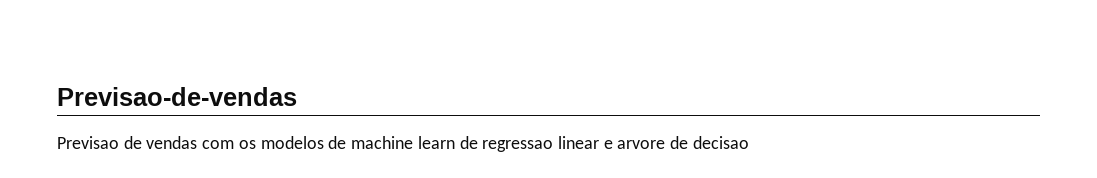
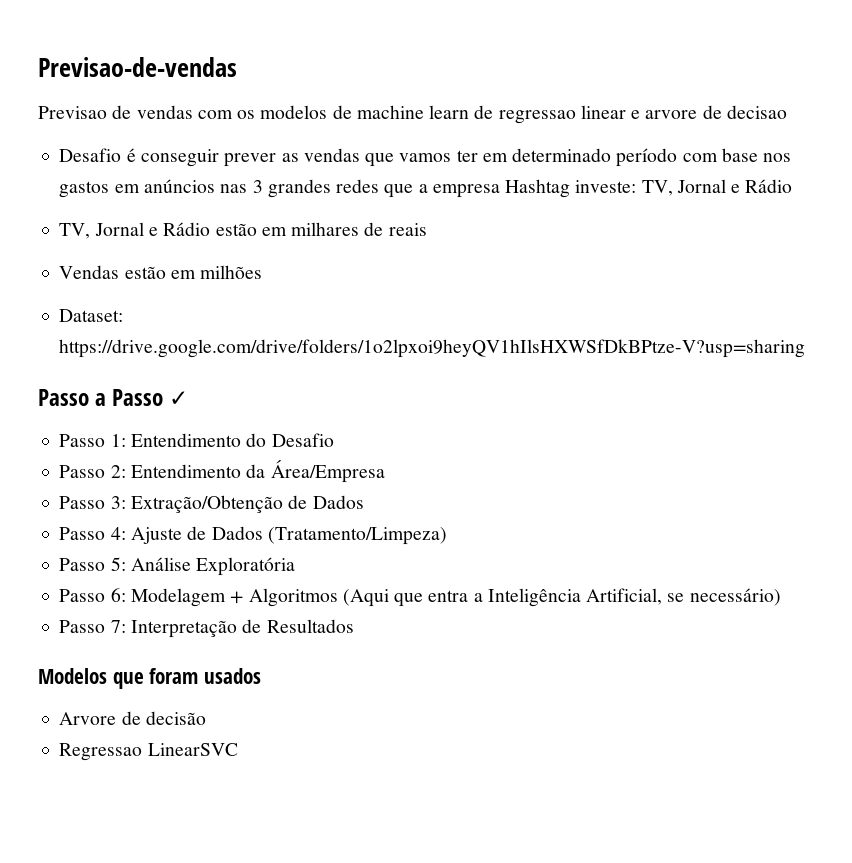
+ Desafio é conseguir prever as vendas que vamos ter em determinado período com base nos gastos em anúncios nas 3 grandes redes que a empresa Hashtag investe: TV, Jornal e Rádio
+ TV, Jornal e Rádio estão em milhares de reais
+ Vendas estão em milhões
+ Dataset: https://drive.google.com/drive/folders/1o2lpxoi9heyQV1hIlsHXWSfDkBPtze-V?usp=sharing
+ Passo a Passo ✓
+ Passo 1: Entendimento do Desafio
+ Passo 2: Entendimento da Área/Empresa
+ Passo 3: Extração/Obtenção de Dados
+ Passo 4: Ajuste de Dados (Tratamento/Limpeza)
+ Passo 5: Análise Exploratória
+ Passo 6: Modelagem + Algoritmos (Aqui que entra a Inteligência Artificial, se necessário)
+ Passo 7: Interpretação de Resultados
+ Modelos que foram usados
+ Arvore de decisão
+ Regressao LinearSVC

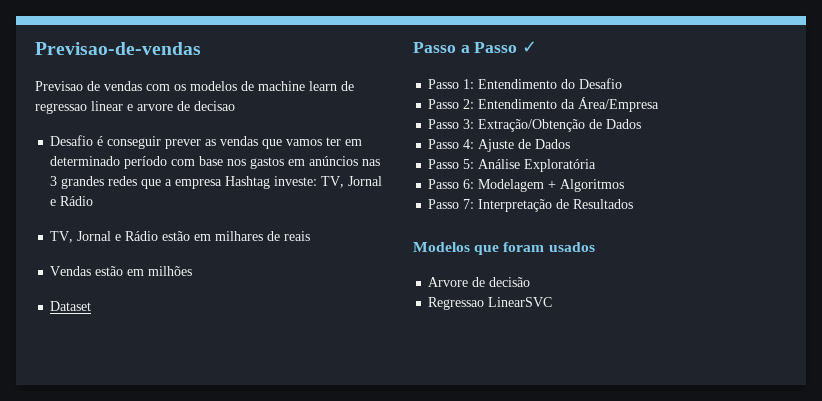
- Dataset: https://drive.google.com/drive/folders/1o2lpxoi9heyQV1hIlsHXWSfDkBPtze-V?usp=sharing
+ Dataset
- Passo 4: Ajuste de Dados (Tratamento/Limpeza)
+ Passo 4: Ajuste de Dados
- Passo 6: Modelagem + Algoritmos (Aqui que entra a Inteligência Artificial, se necessário)
+ Passo 6: Modelagem + Algoritmos

